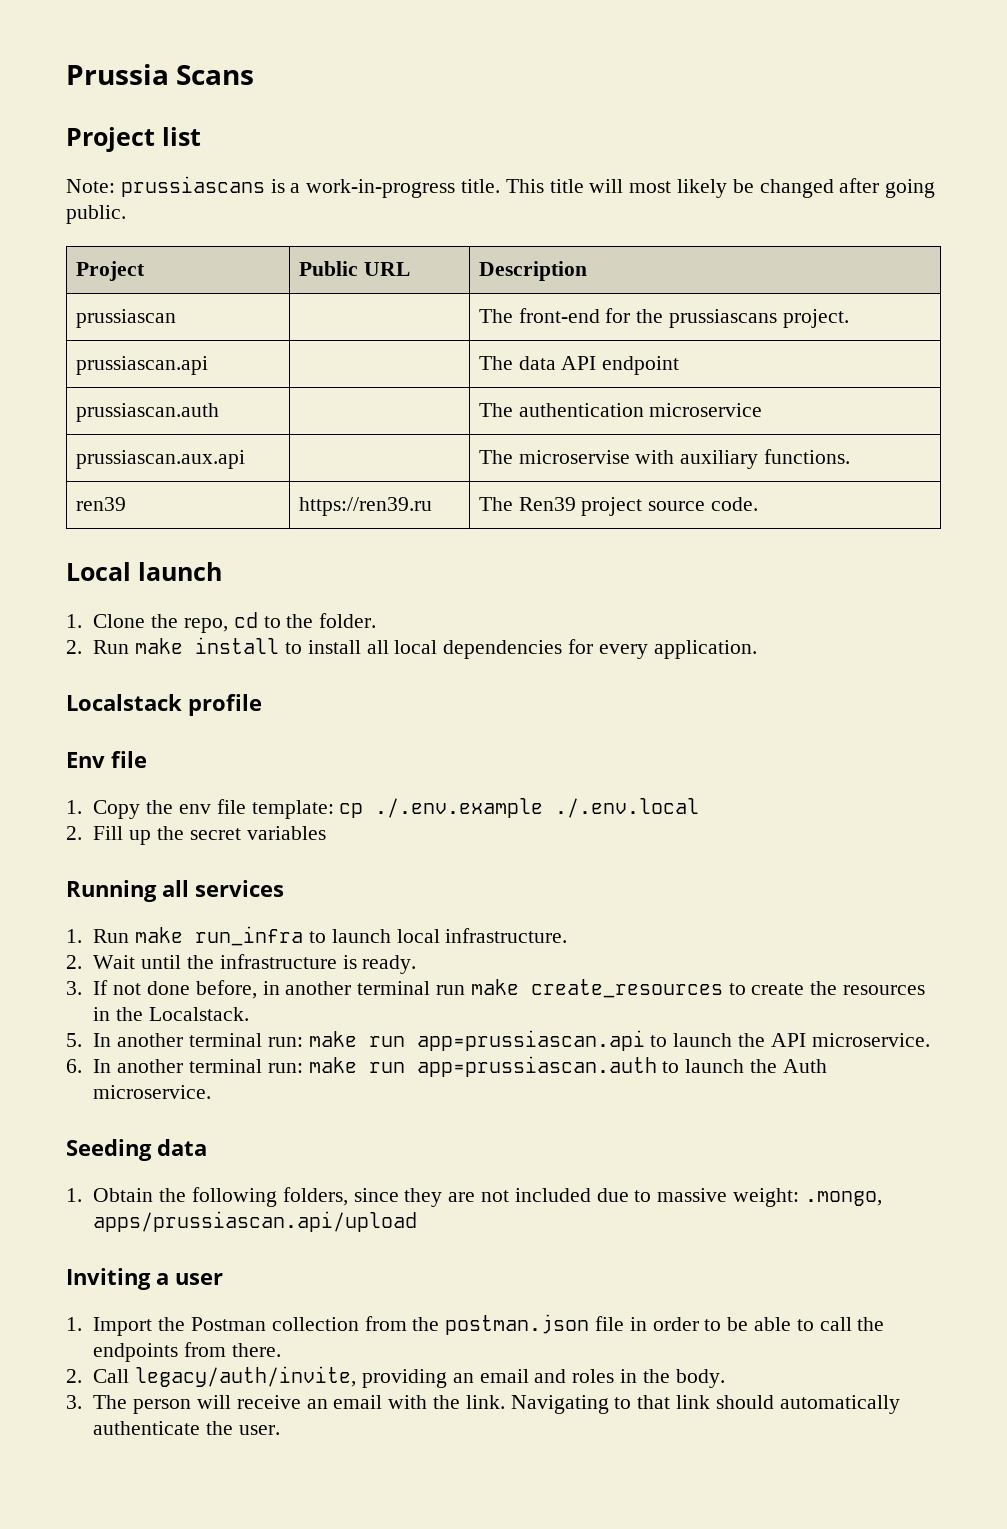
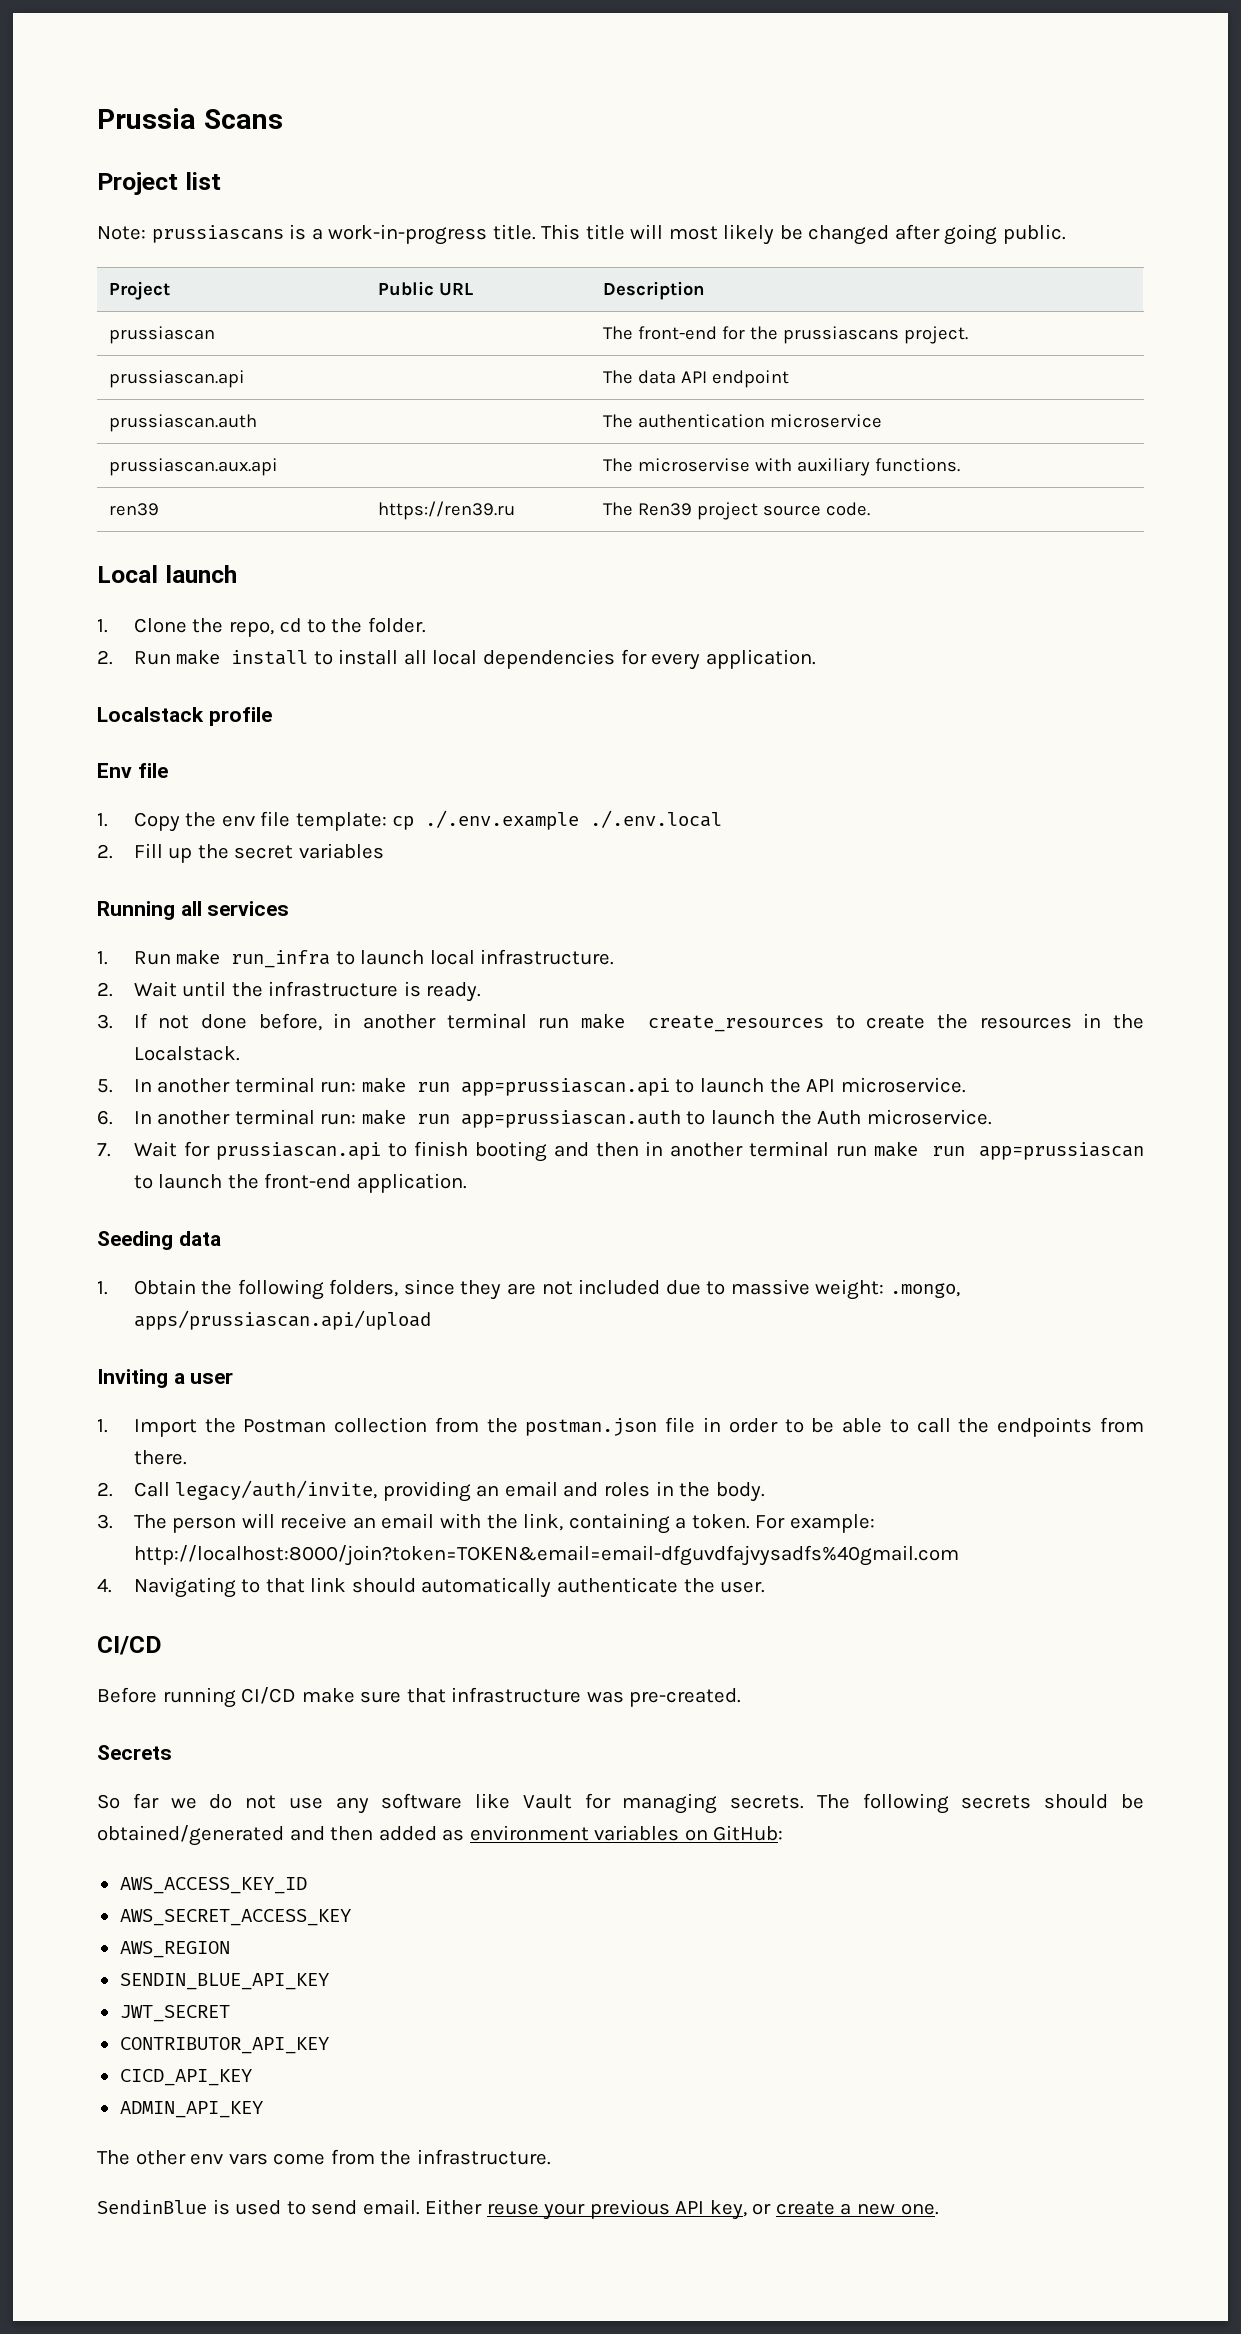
+ 7. Wait for prussiascan.api to finish booting and then in another terminal run make run app=prussiascan to launch the front-end application.
- 3. The person will receive an email with the link. Navigating to that link should automatically authenticate the user.
+ 3. The person will receive an email with the link, containing a token. For example: http://localhost:8000/join?token=TOKEN&email=email-dfguvdfajvysadfs%40gmail.com
+ 4. Navigating to that link should automatically authenticate the user.
+ CI/CD
+ Before running CI/CD make sure that infrastructure was pre-created.
+ Secrets
+ So far we do not use any software like Vault for managing secrets. The following secrets should be obtained/generated and then added as environment variables on GitHub:
+ AWS_ACCESS_KEY_ID
+ AWS_SECRET_ACCESS_KEY
+ AWS_REGION
+ SENDIN_BLUE_API_KEY
+ JWT_SECRET
+ CONTRIBUTOR_API_KEY
+ CICD_API_KEY
+ ADMIN_API_KEY
+ The other env vars come from the infrastructure.
+ SendinBlue is used to send email. Either reuse your previous API key, or create a new one.

